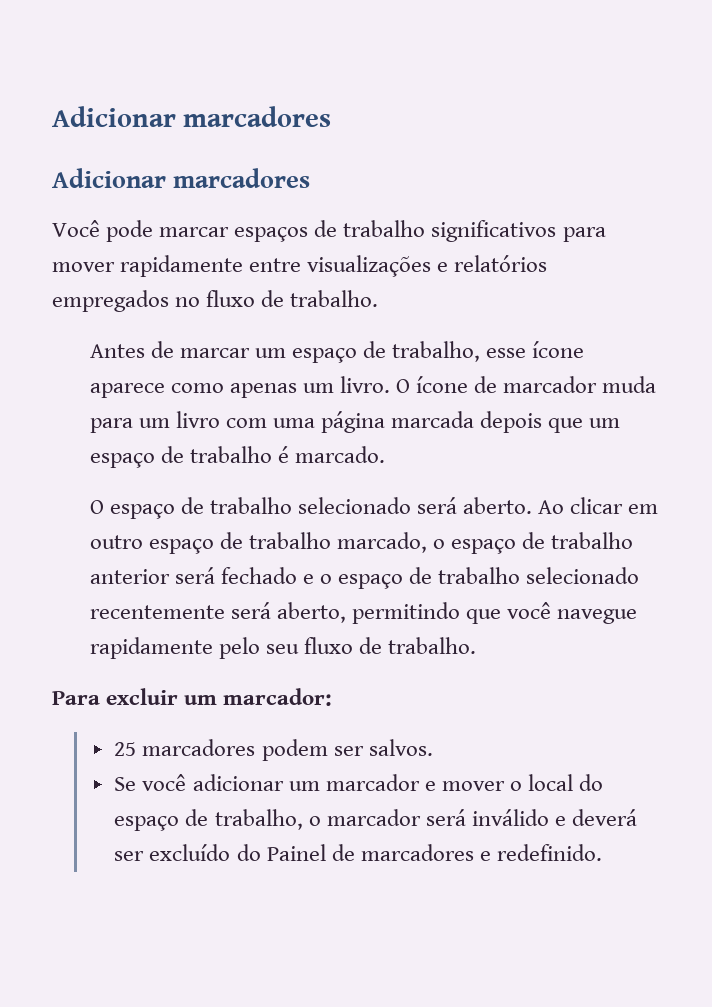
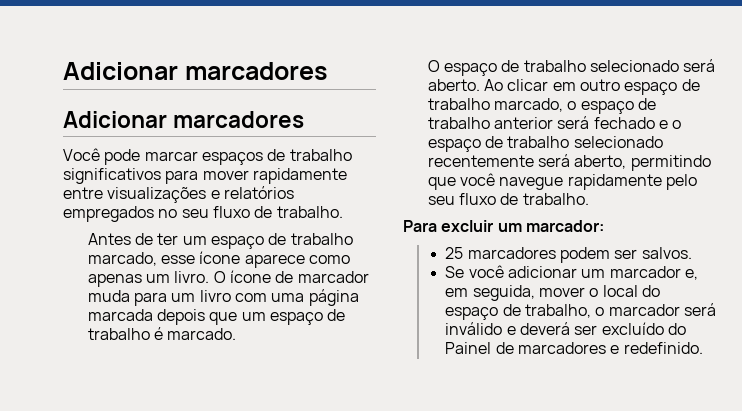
- Você pode marcar espaços de trabalho significativos para mover rapidamente entre visualizações e relatórios empregados no fluxo de trabalho.
+ Você pode marcar espaços de trabalho significativos para mover rapidamente entre visualizações e relatórios empregados no seu fluxo de trabalho.
- Antes de marcar um espaço de trabalho, esse ícone aparece como apenas um livro.
+ Antes de ter um espaço de trabalho marcado, esse ícone aparece como apenas um livro.
- Se você adicionar um marcador e mover o local do espaço de trabalho, o marcador será inválido e deverá ser excluído do Painel de marcadores e redefinido.
+ Se você adicionar um marcador e, em seguida, mover o local do espaço de trabalho, o marcador será inválido e deverá ser excluído do Painel de marcadores e redefinido.

